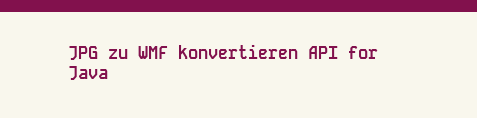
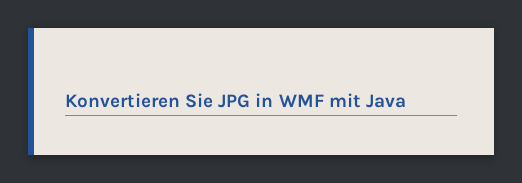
- JPG zu WMF konvertieren API for Java
+ Konvertieren Sie JPG in WMF mit Java

